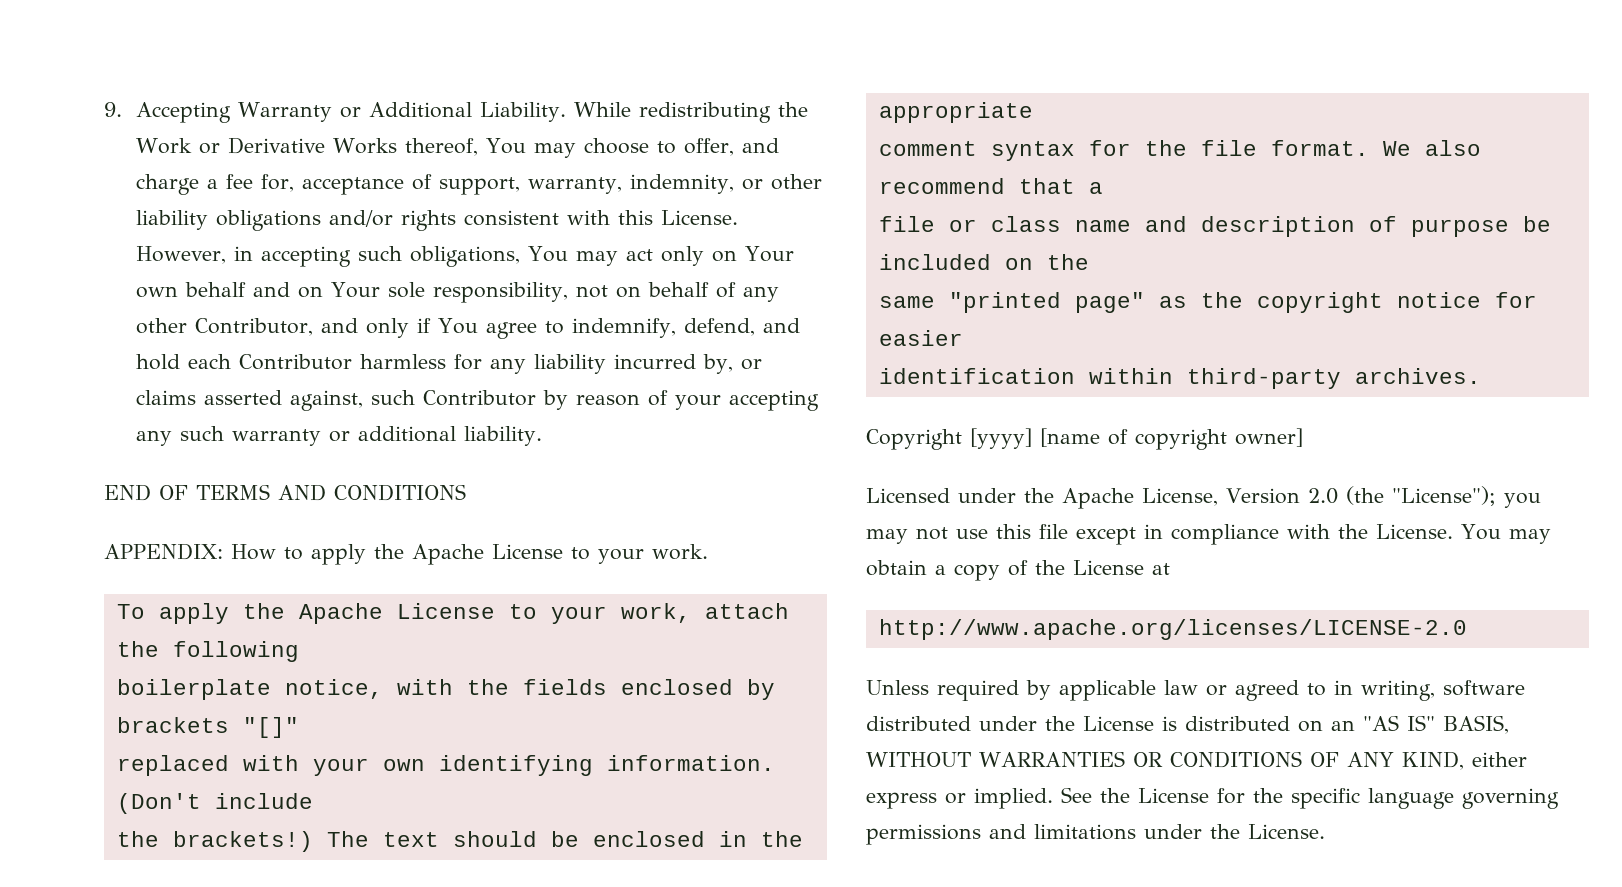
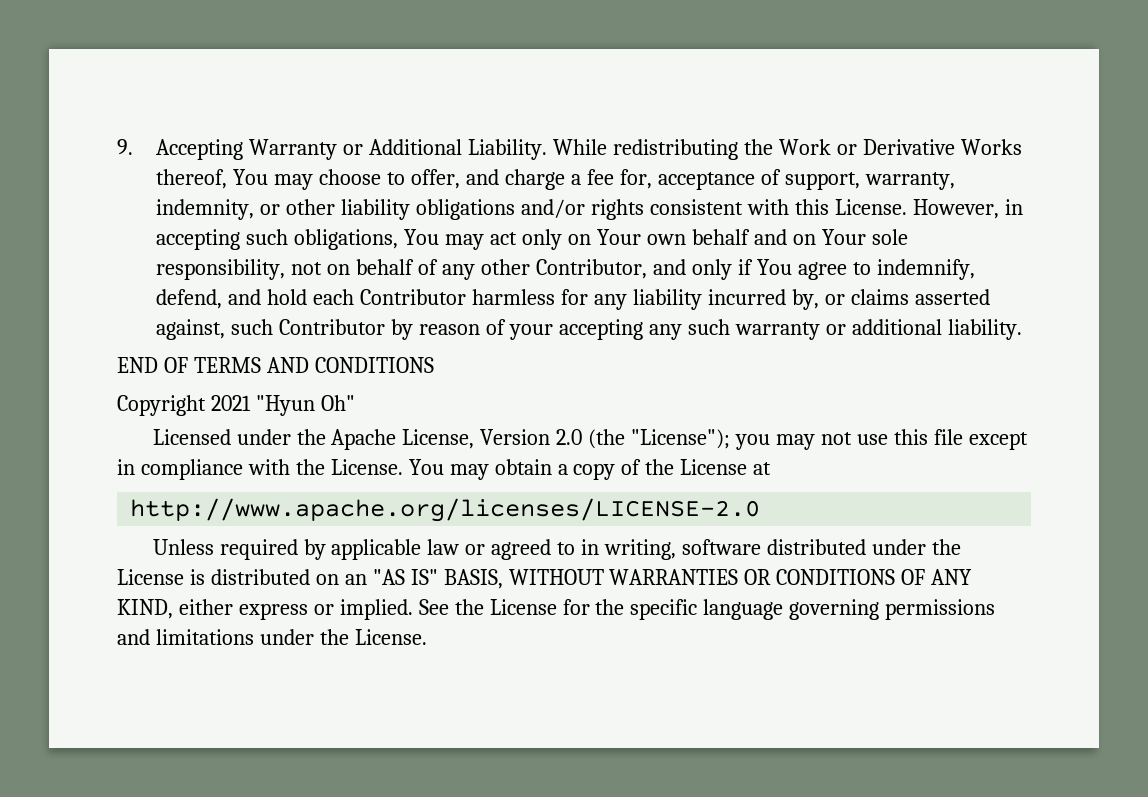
- APPENDIX: How to apply the Apache License to your work.
- To apply the Apache License to your work, attach the following
- boilerplate notice, with the fields enclosed by brackets "[]"
- replaced with your own identifying information. (Don't include
- the brackets!) The text should be enclosed in the appropriate
- comment syntax for the file format. We also recommend that a
- file or class name and description of purpose be included on the
- same "printed page" as the copyright notice for easier
- identification within third-party archives.
- Copyright [yyyy] [name of copyright owner]
+ Copyright 2021 "Hyun Oh"

